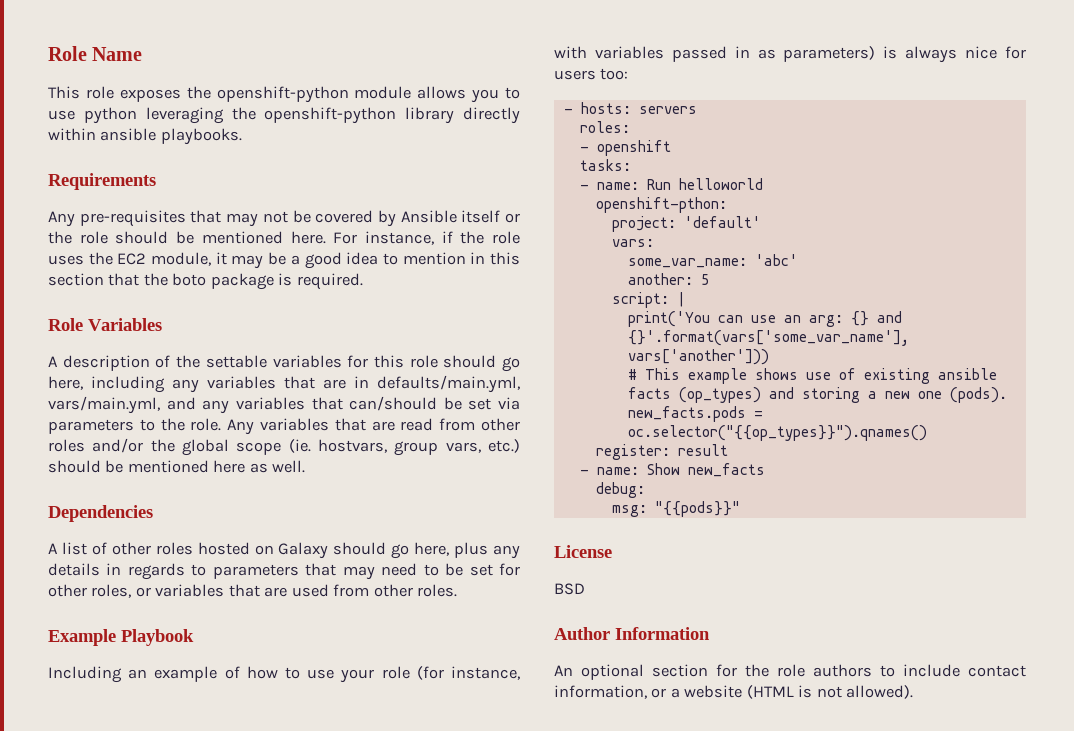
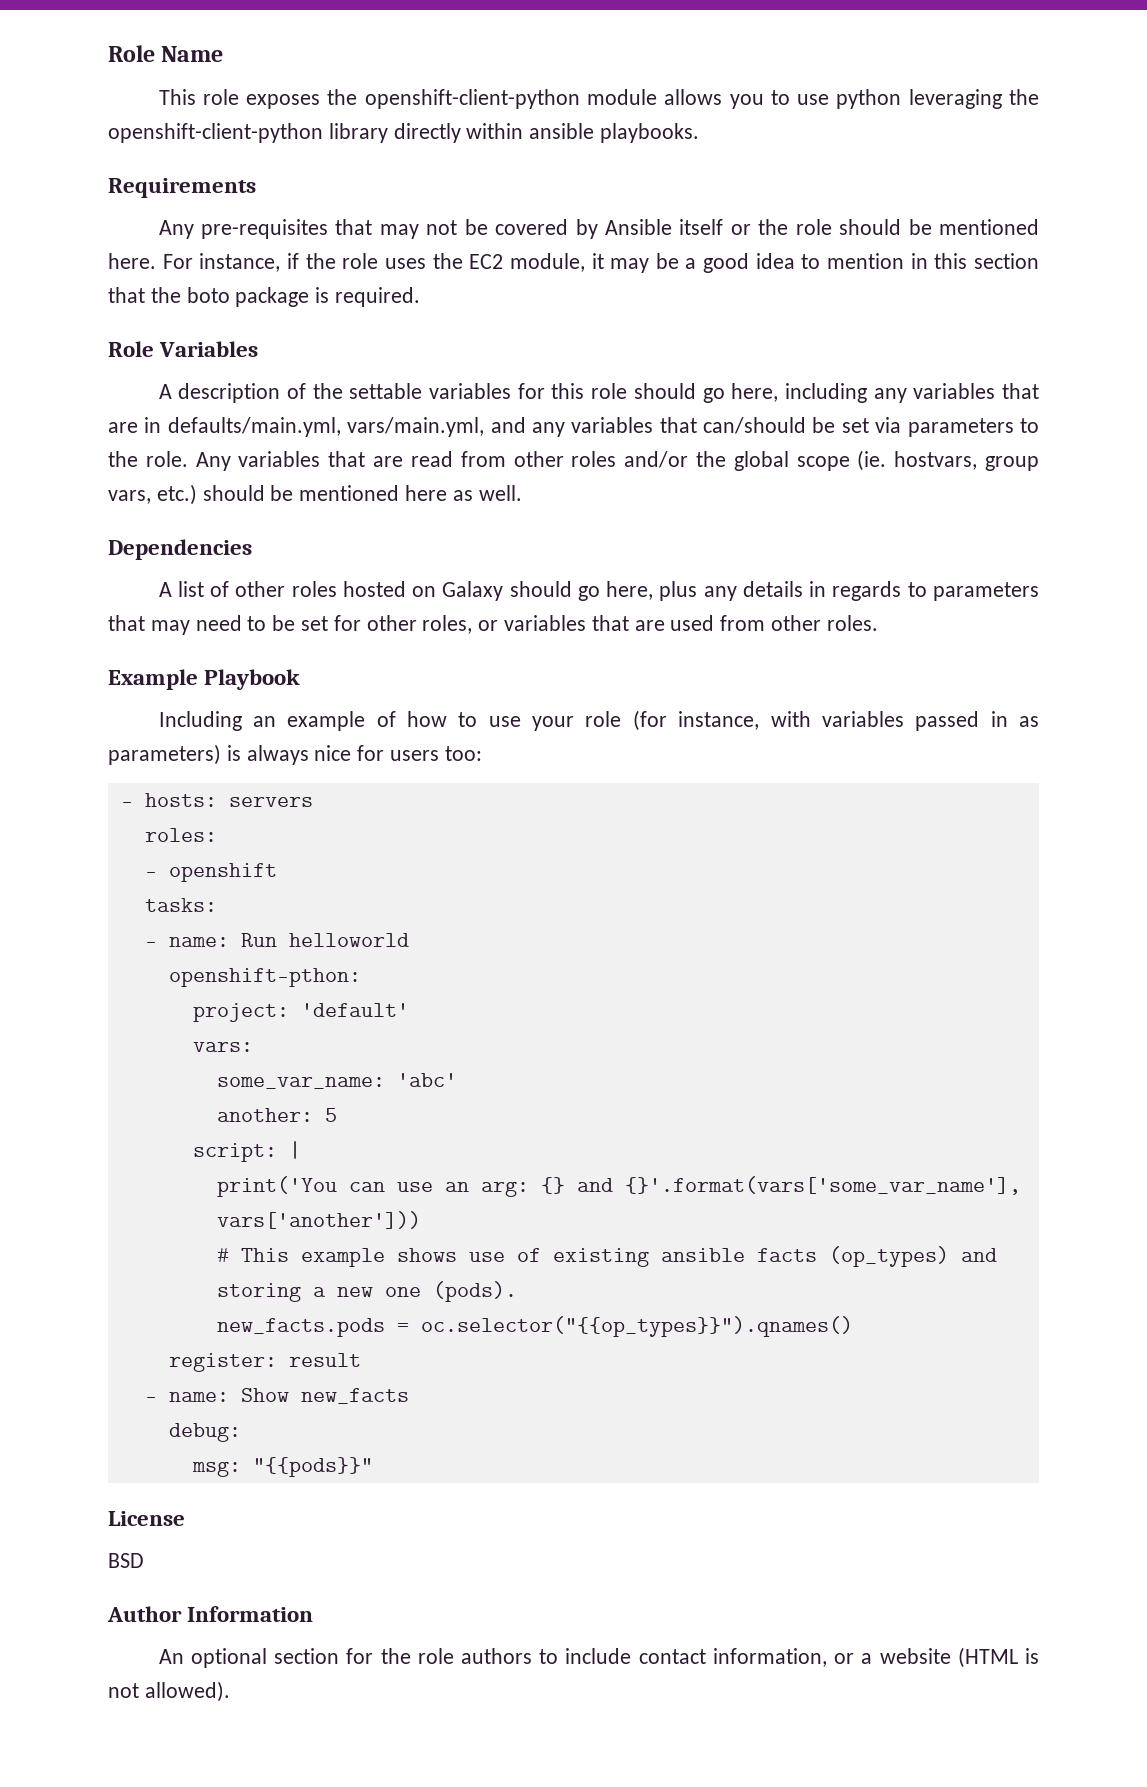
- This role exposes the openshift-python module allows you to use python leveraging the openshift-python library directly within ansible playbooks.
+ This role exposes the openshift-client-python module allows you to use python leveraging the openshift-client-python library directly within ansible playbooks.

